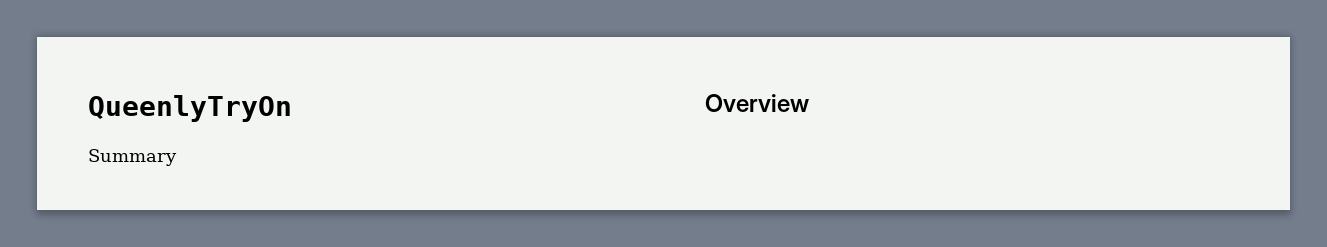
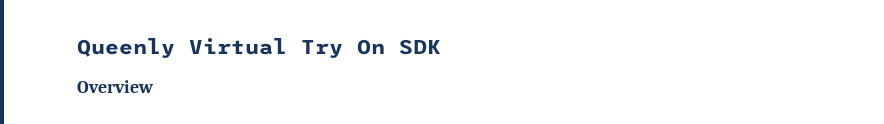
- QueenlyTryOn
- Summary
+ Queenly Virtual Try On SDK

